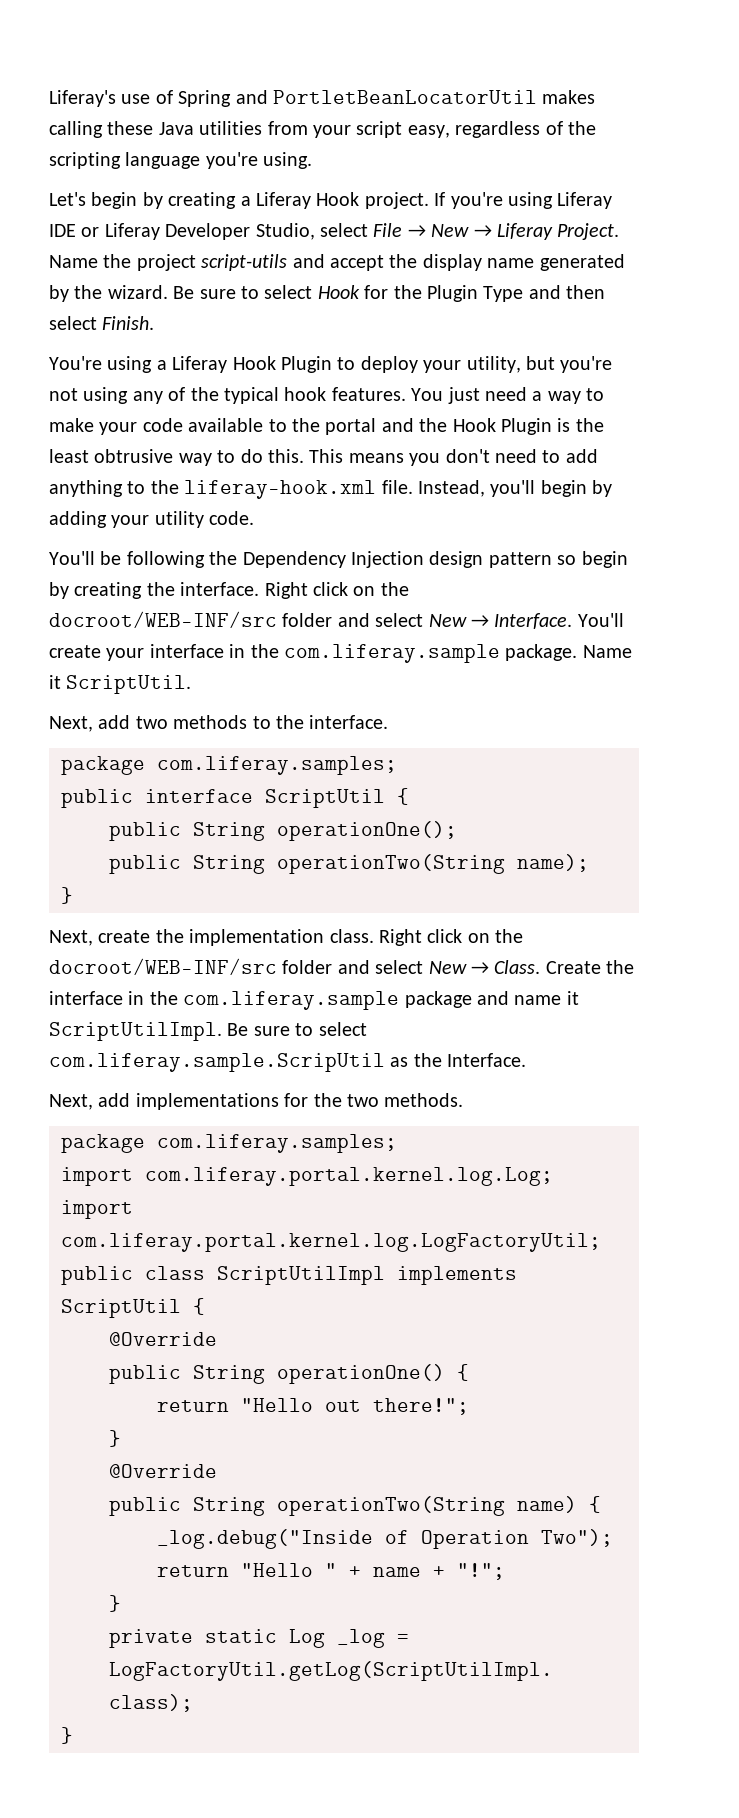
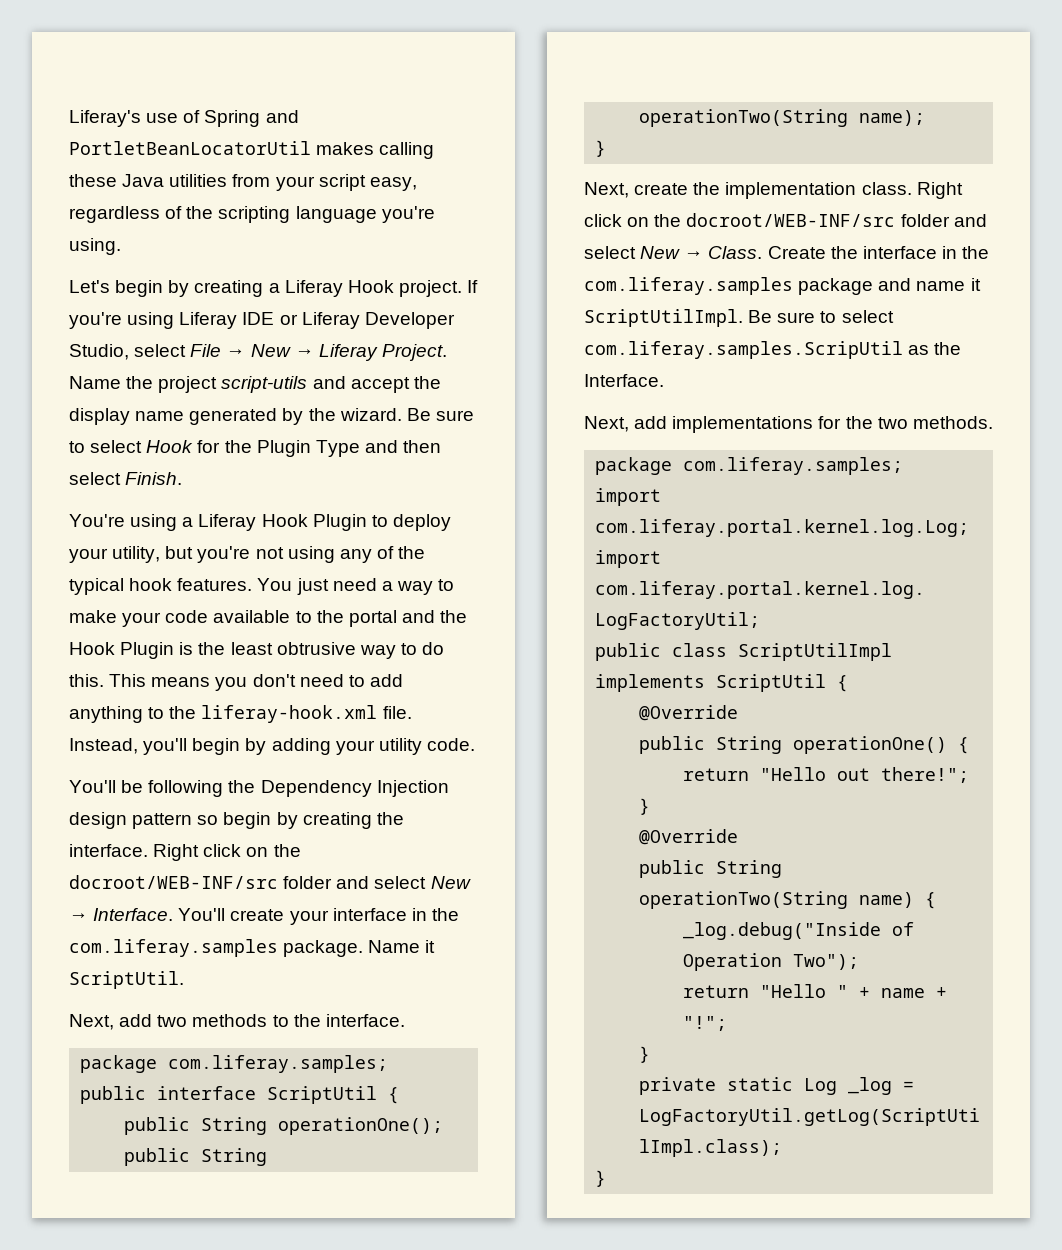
- You'll create your interface in the com.liferay.sample package.
+ You'll create your interface in the com.liferay.samples package.
- Create the interface in the com.liferay.sample package and name it ScriptUtilImpl.
+ Create the interface in the com.liferay.samples package and name it ScriptUtilImpl.
- Be sure to select com.liferay.sample.ScripUtil as the Interface.
+ Be sure to select com.liferay.samples.ScripUtil as the Interface.

